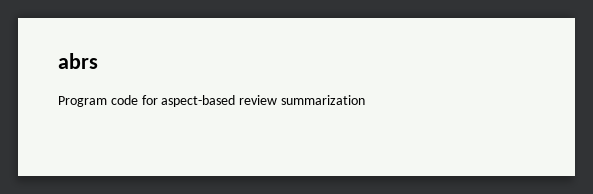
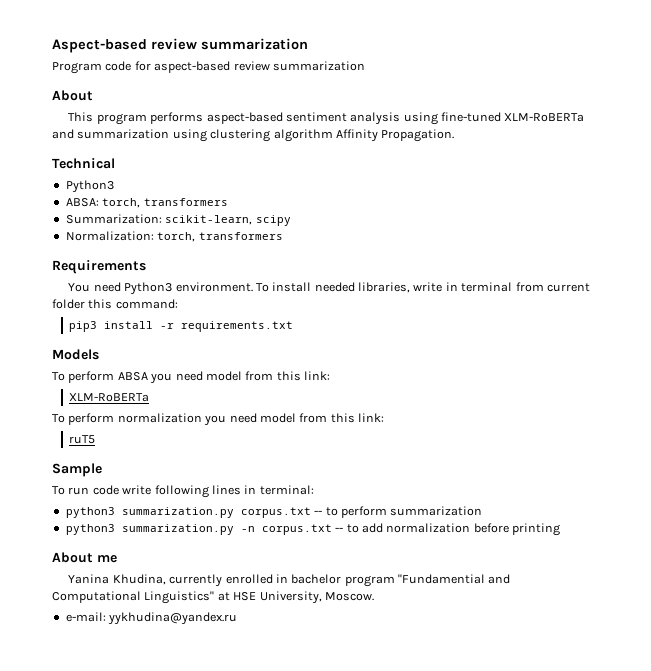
- abrs
+ Aspect-based review summarization
  Program code for aspect-based review summarization
+ About
+ This program performs aspect-based sentiment analysis using fine-tuned XLM-RoBERTa and summarization using clustering algorithm Affinity Propagation.
+ Technical
+ Python3
+ ABSA: torch, transformers
+ Summarization: scikit-learn, scipy
+ Normalization: torch, transformers
+ Requirements
+ You need Python3 environment. To install needed libraries, write in terminal from current folder this command:
+ pip3 install -r requirements.txt
+ Models
+ To perform ABSA you need model from this link:
+ XLM-RoBERTa
+ To perform normalization you need model from this link:
+ ruT5
+ Sample
+ To run code write following lines in terminal:
+ python3 summarization.py corpus.txt -- to perform summarization
+ python3 summarization.py -n corpus.txt -- to add normalization before printing
+ About me
+ Yanina Khudina, currently enrolled in bachelor program "Fundamential and Computational Linguistics" at HSE University, Moscow.
+ e-mail: yykhudina@yandex.ru

